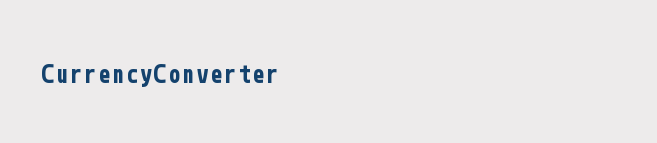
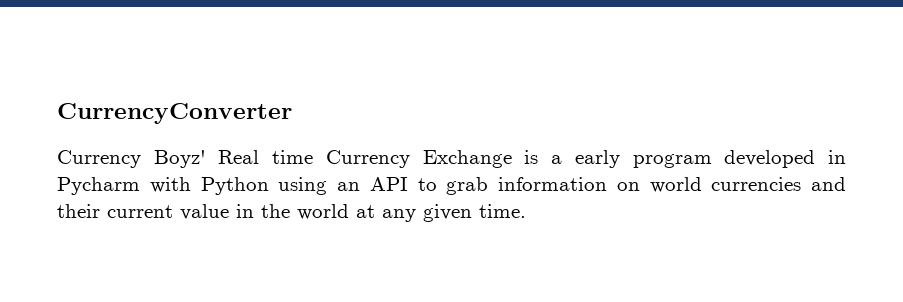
+ Currency Boyz' Real time Currency Exchange is a early program developed in Pycharm with Python using an API to grab information on world currencies and their current value in the world at any given time.

